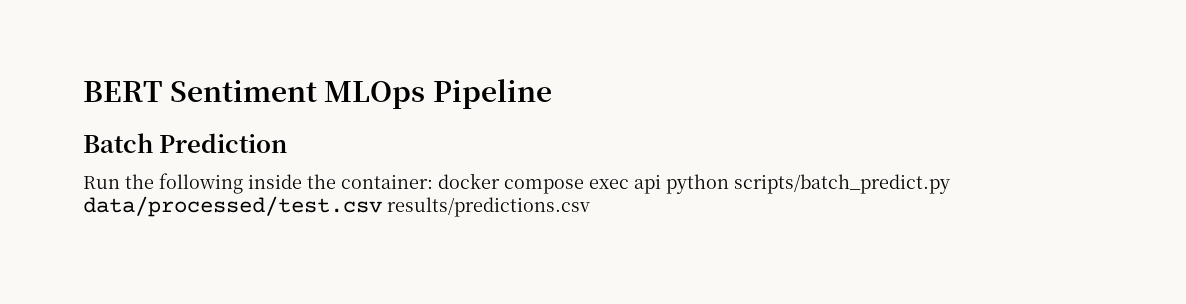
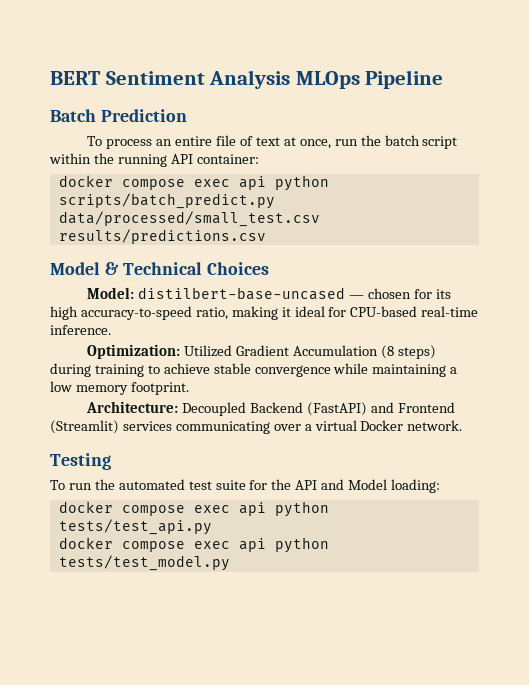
- BERT Sentiment MLOps Pipeline
+ BERT Sentiment Analysis MLOps Pipeline
- Run the following inside the container: docker compose exec api python scripts/batch_predict.py data/processed/test.csv results/predictions.csv
+ To process an entire file of text at once, run the batch script within the running API container:
+ docker compose exec api python scripts/batch_predict.py data/processed/small_test.csv results/predictions.csv
+ Model & Technical Choices
+ Model: distilbert-base-uncased — chosen for its high accuracy-to-speed ratio, making it ideal for CPU-based real-time inference.
+ Optimization: Utilized Gradient Accumulation (8 steps) during training to achieve stable convergence while maintaining a low memory footprint.
+ Architecture: Decoupled Backend (FastAPI) and Frontend (Streamlit) services communicating over a virtual Docker network.
+ Testing
+ To run the automated test suite for the API and Model loading:
+ docker compose exec api python tests/test_api.py
+ docker compose exec api python tests/test_model.py

